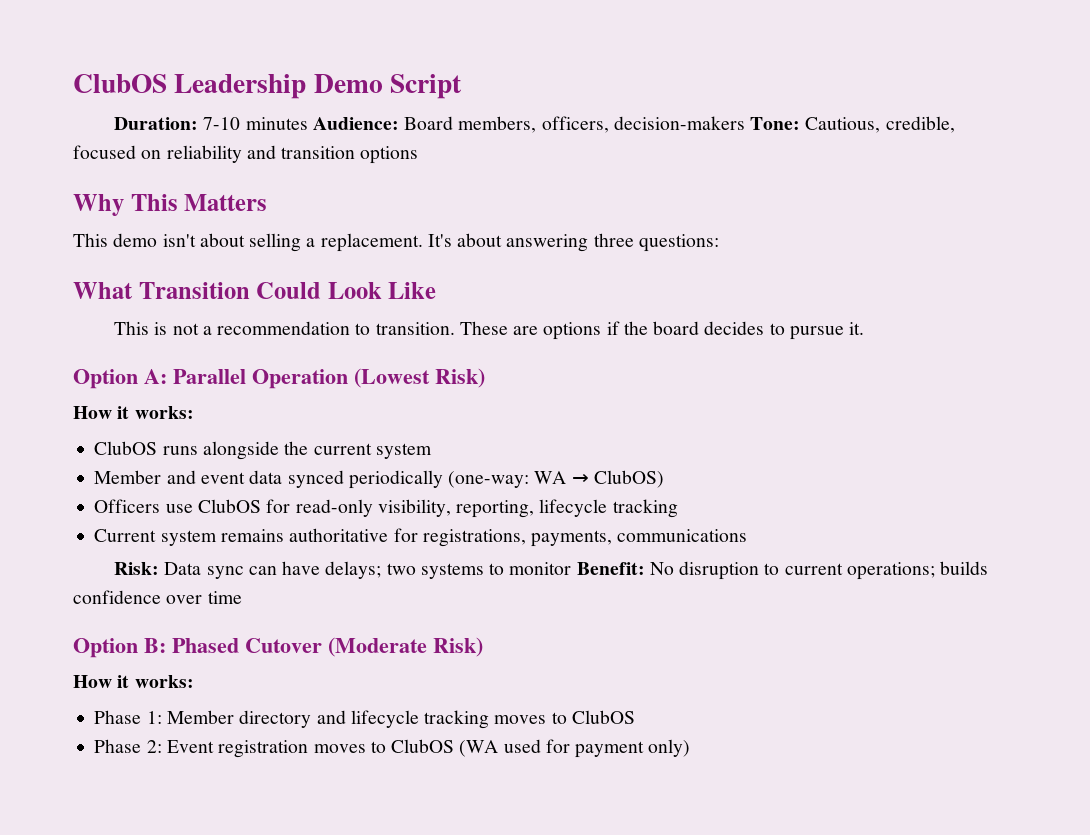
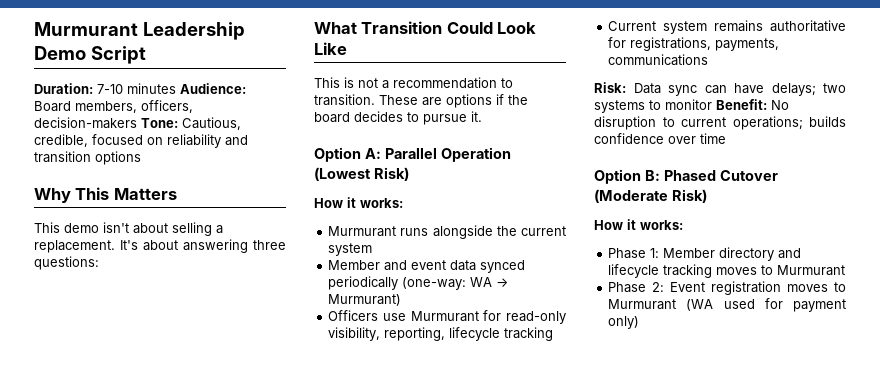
- ClubOS Leadership Demo Script
+ Murmurant Leadership Demo Script
- ClubOS runs alongside the current system
+ Murmurant runs alongside the current system
- Member and event data synced periodically (one-way: WA → ClubOS)
+ Member and event data synced periodically (one-way: WA → Murmurant)
- Officers use ClubOS for read-only visibility, reporting, lifecycle tracking
+ Officers use Murmurant for read-only visibility, reporting, lifecycle tracking
- Phase 1: Member directory and lifecycle tracking moves to ClubOS
+ Phase 1: Member directory and lifecycle tracking moves to Murmurant
- Phase 2: Event registration moves to ClubOS (WA used for payment only)
+ Phase 2: Event registration moves to Murmurant (WA used for payment only)

